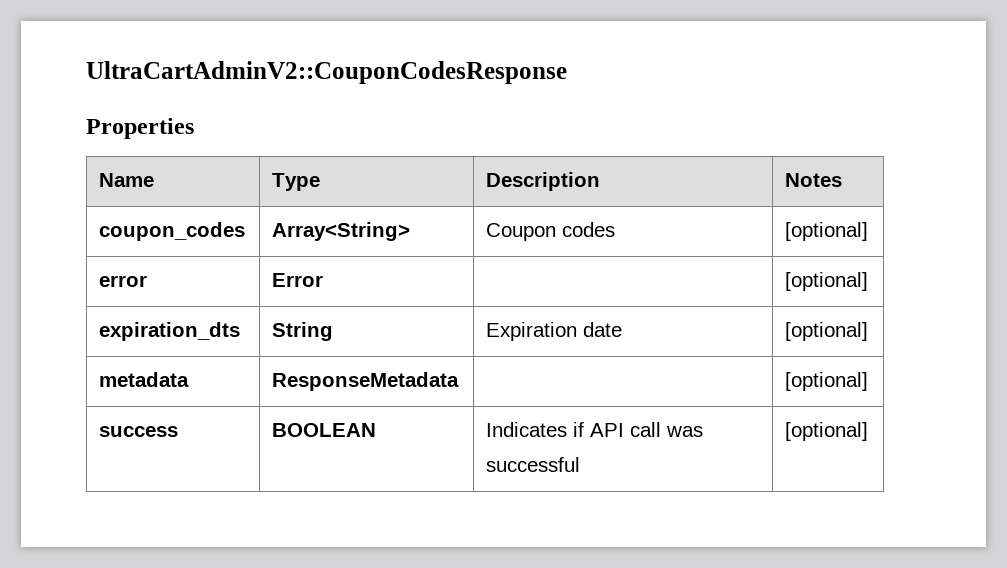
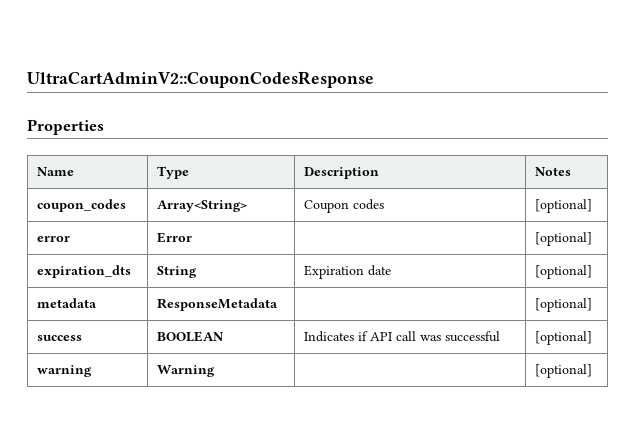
+ warning | Warning | | [optional]

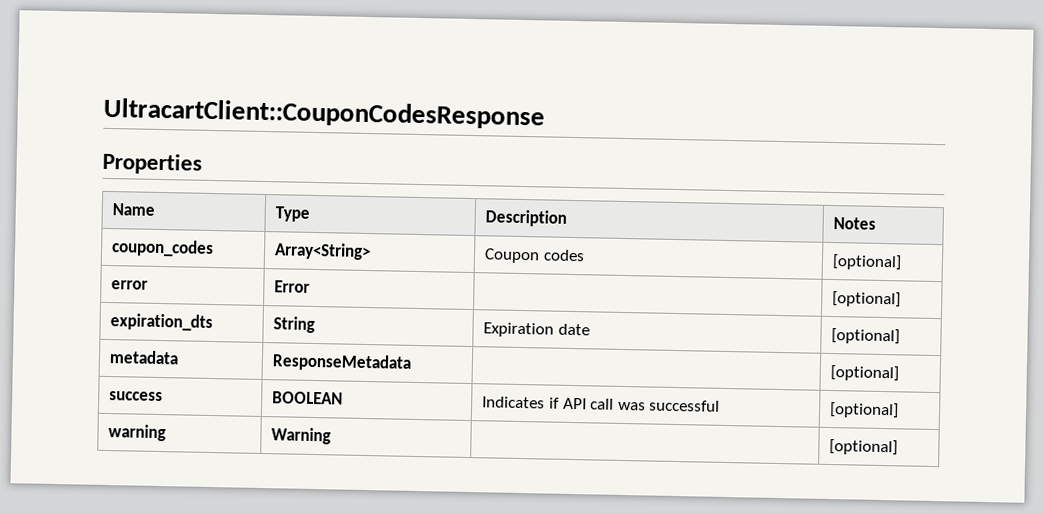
- UltraCartAdminV2::CouponCodesResponse
+ UltracartClient::CouponCodesResponse

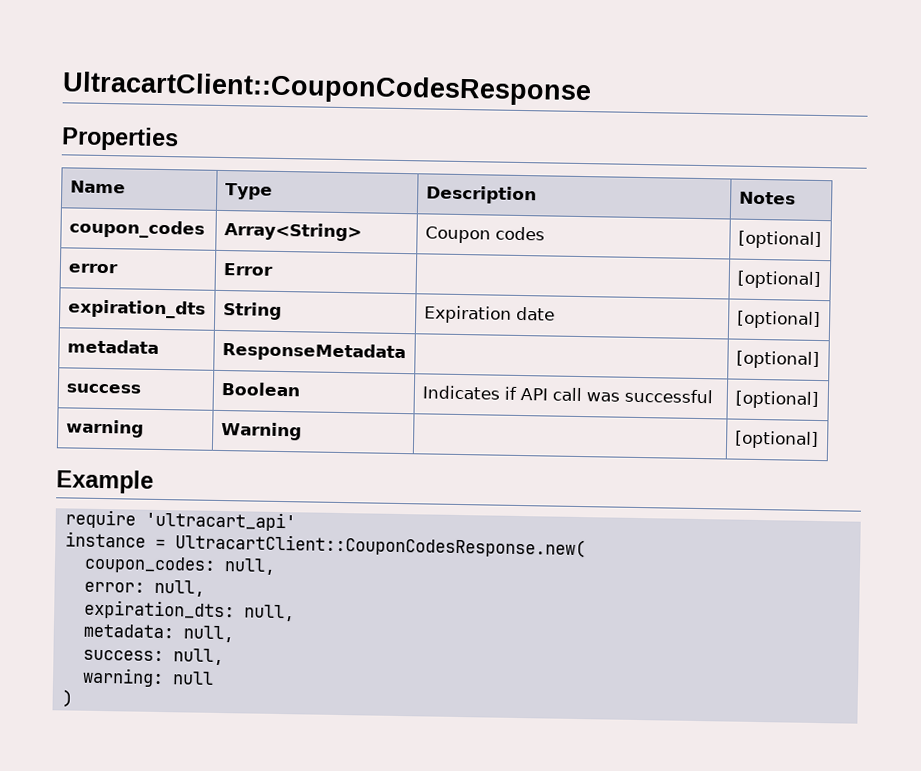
- success | BOOLEAN | Indicates if API call was successful | [optional]
+ success | Boolean | Indicates if API call was successful | [optional]
+ Example
+ require 'ultracart_api'
+ instance = UltracartClient::CouponCodesResponse.new(
+ coupon_codes: null,
+ error: null,
+ expiration_dts: null,
+ metadata: null,
+ success: null,
+ warning: null
+ )

